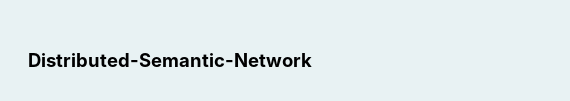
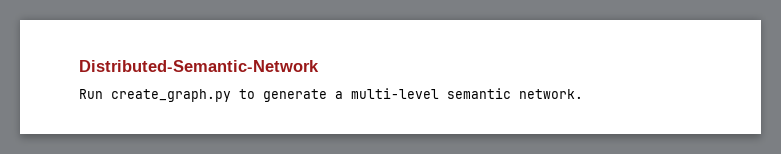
+ Run create_graph.py to generate a multi-level semantic network.

